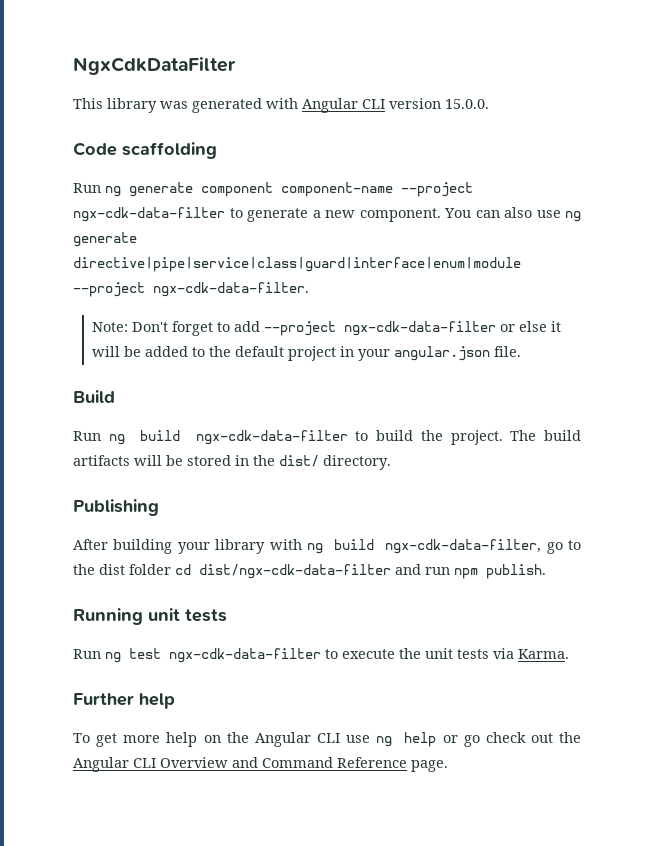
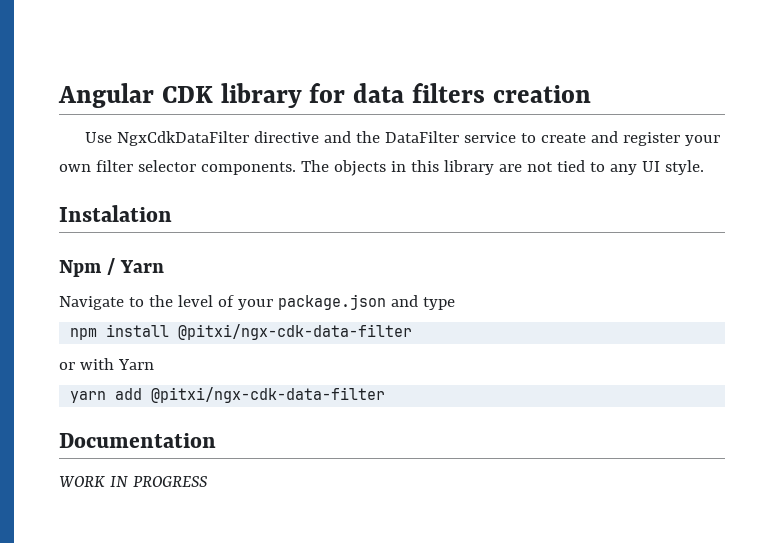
- NgxCdkDataFilter
- This library was generated with Angular CLI version 15.0.0.
- Code scaffolding
- Run ng generate component component-name --project ngx-cdk-data-filter to generate a new component. You can also use ng generate directive|pipe|service|class|guard|interface|enum|module --project ngx-cdk-data-filter.
- Note: Don't forget to add --project ngx-cdk-data-filter or else it will be added to the default project in your angular.json file.
- Build
- Run ng build ngx-cdk-data-filter to build the project. The build artifacts will be stored in the dist/ directory.
- Publishing
- After building your library with ng build ngx-cdk-data-filter, go to the dist folder cd dist/ngx-cdk-data-filter and run npm publish.
- Running unit tests
- Run ng test ngx-cdk-data-filter to execute the unit tests via Karma.
- Further help
- To get more help on the Angular CLI use ng help or go check out the Angular CLI Overview and Command Reference page.
+ Angular CDK library for data filters creation
+ Use NgxCdkDataFilter directive and the DataFilter service to create and register your own filter selector components. The objects in this library are not tied to any UI style.
+ Instalation
+ Npm / Yarn
+ Navigate to the level of your package.json and type
+ npm install @pitxi/ngx-cdk-data-filter
+ or with Yarn
+ yarn add @pitxi/ngx-cdk-data-filter
+ Documentation
+ WORK IN PROGRESS

